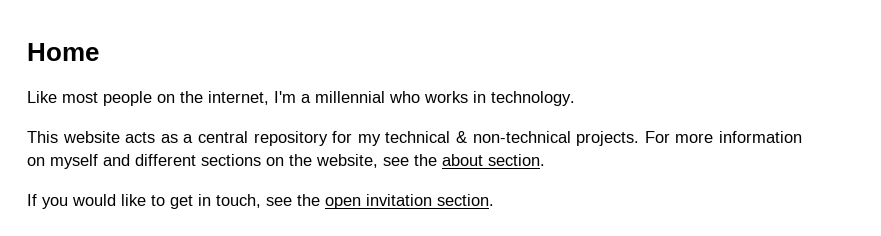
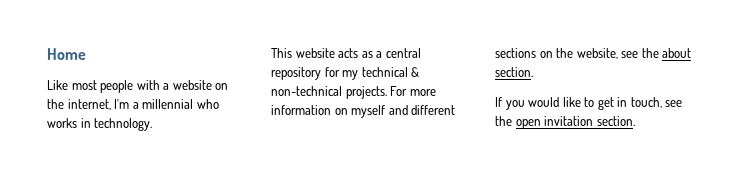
- Like most people on the internet, I'm a millennial who works in technology.
+ Like most people with a website on the internet, I'm a millennial who works in technology.

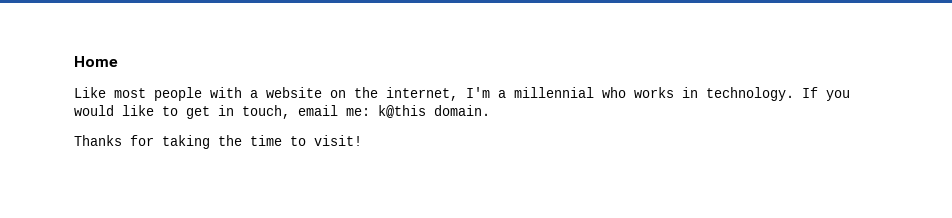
- Like most people with a website on the internet, I'm a millennial who works in technology.
- This website acts as a central repository for my technical & non-technical projects. For more information on myself and different sections on the website, see the about section.
- If you would like to get in touch, see the open invitation section.
+ Like most people with a website on the internet, I'm a millennial who works in technology. If you would like to get in touch, email me: k@this domain.
+ Thanks for taking the time to visit!

